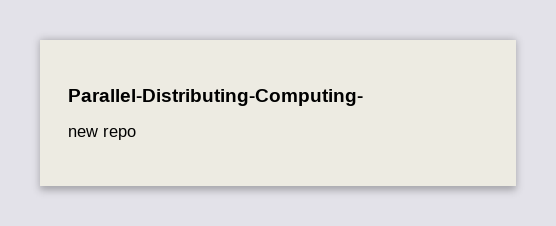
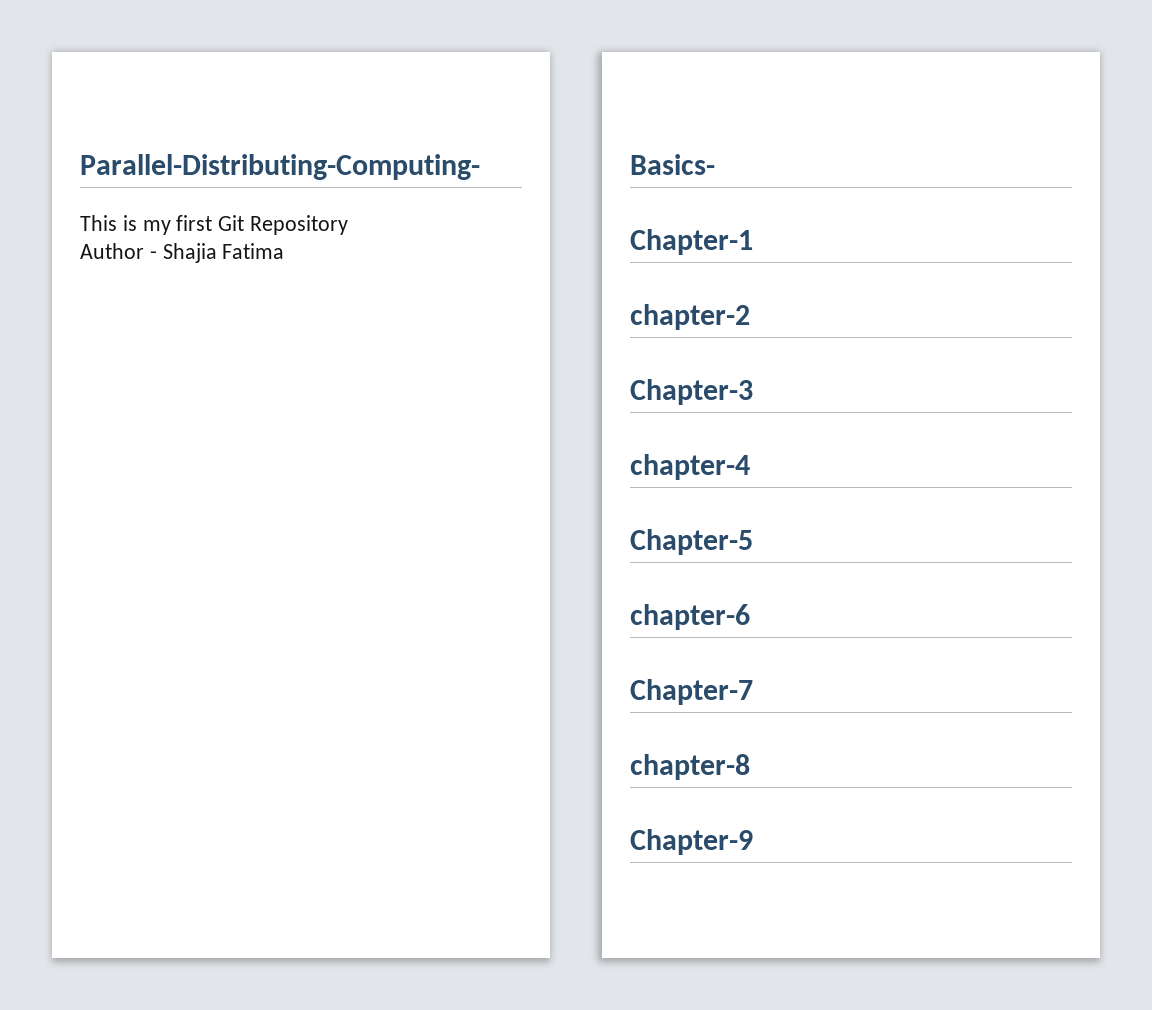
- new repo
+ This is my first Git Repository
+ Author - Shajia Fatima
+ Basics-
+ Chapter-1
+ chapter-2
+ Chapter-3
+ chapter-4
+ Chapter-5
+ chapter-6
+ Chapter-7
+ chapter-8
+ Chapter-9

